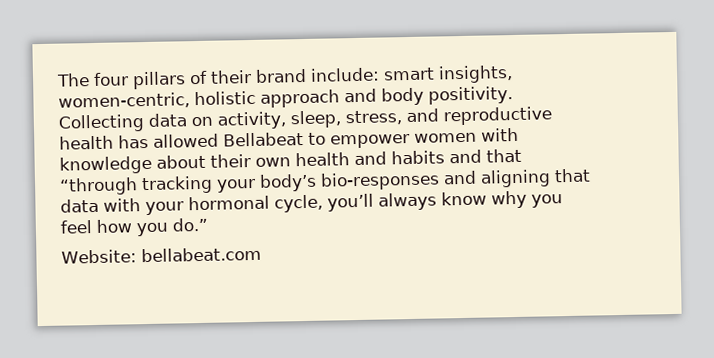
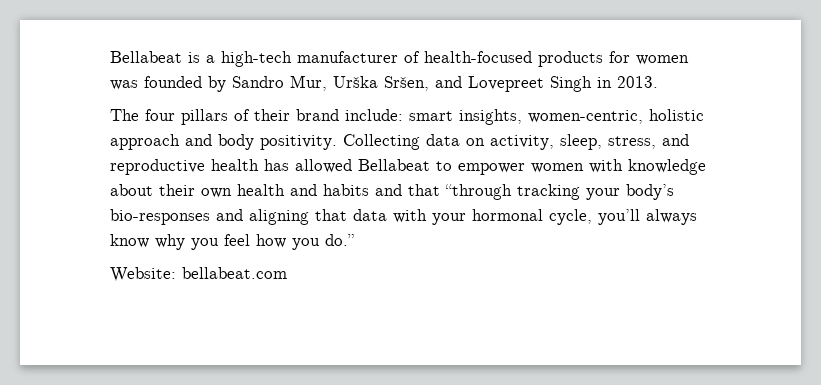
+ Bellabeat is a high-tech manufacturer of health-focused products for women was founded by Sandro Mur, Urška Sršen, and Lovepreet Singh in 2013.

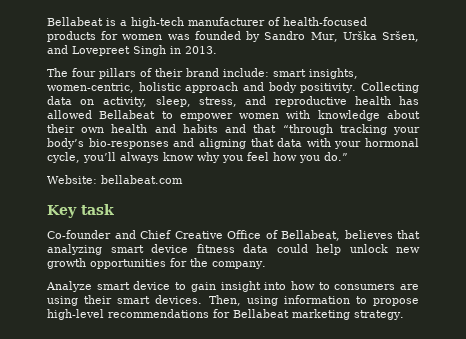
+ Key task
+ Co-founder and Chief Creative Office of Bellabeat, believes that analyzing smart device fitness data could help unlock new growth opportunities for the company.
+ Analyze smart device to gain insight into how to consumers are using their smart devices. Then, using information to propose high-level recommendations for Bellabeat marketing strategy.

